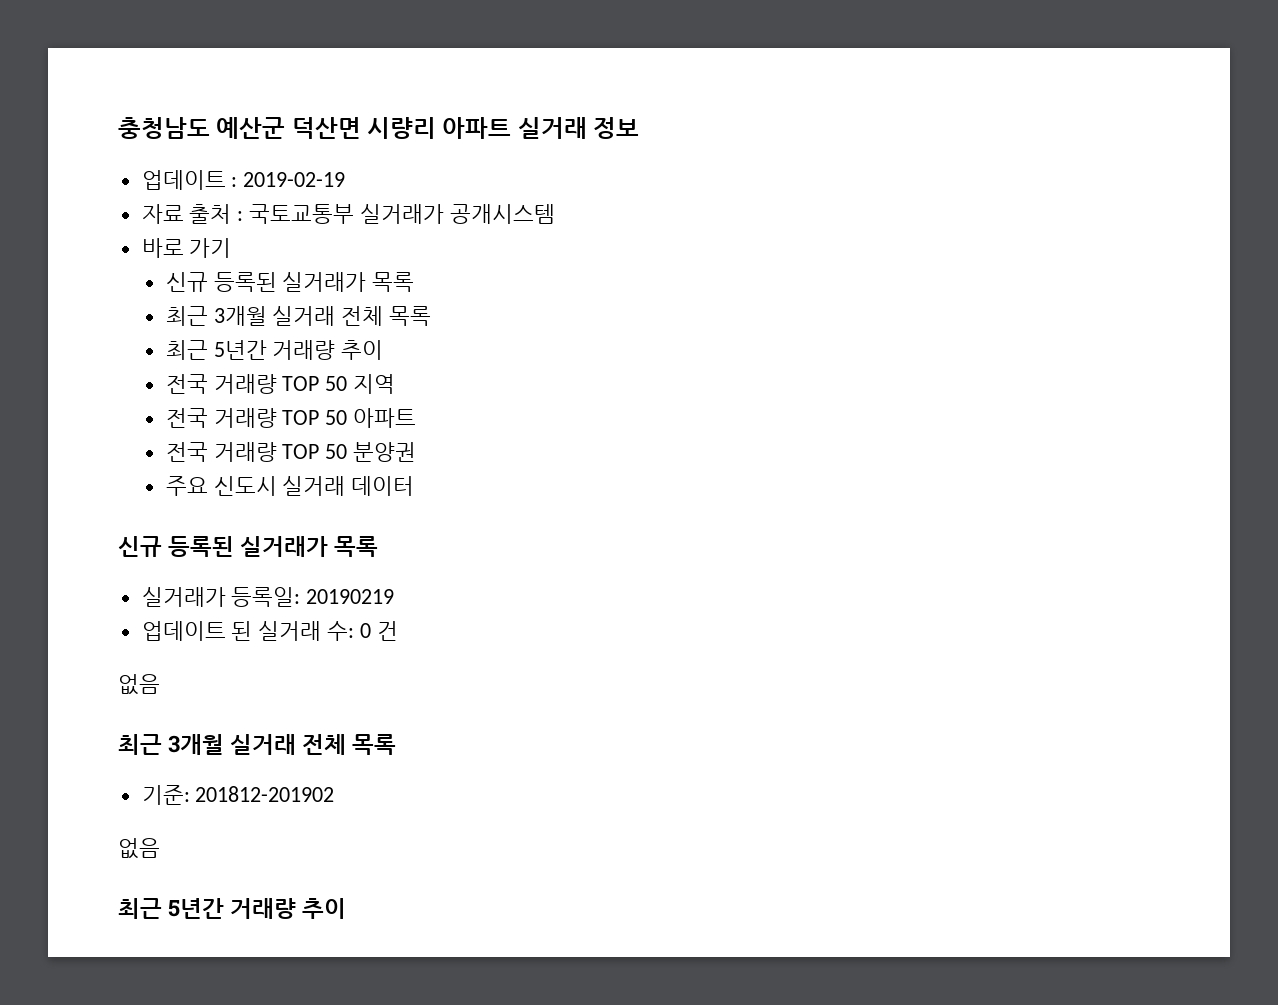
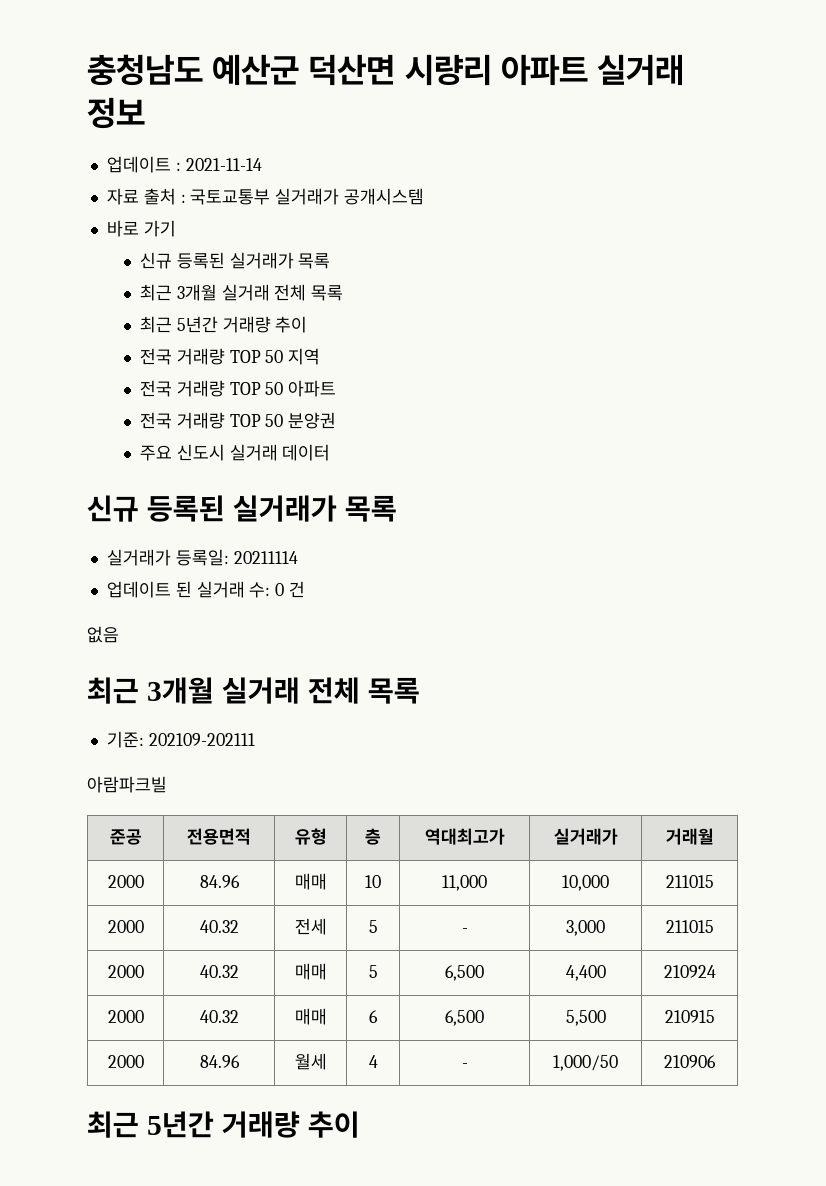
- 업데이트 : 2019-02-19
+ 업데이트 : 2021-11-14
- 실거래가 등록일: 20190219
+ 실거래가 등록일: 20211114
- 기준: 201812-201902
- 없음
+ 기준: 202109-202111
+ 아람파크빌
+ 준공 | 전용면적 | 유형 | 층 | 역대최고가 | 실거래가 | 거래월
+ 2000 | 84.96 | 매매 | 10 | 11,000 | 10,000 | 211015
+ 2000 | 40.32 | 전세 | 5 | - | 3,000 | 211015
+ 2000 | 40.32 | 매매 | 5 | 6,500 | 4,400 | 210924
+ 2000 | 40.32 | 매매 | 6 | 6,500 | 5,500 | 210915
+ 2000 | 84.96 | 월세 | 4 | - | 1,000/50 | 210906

